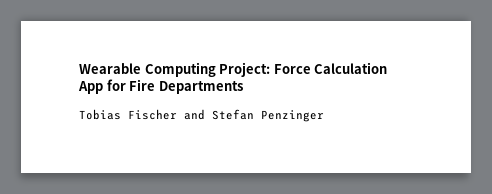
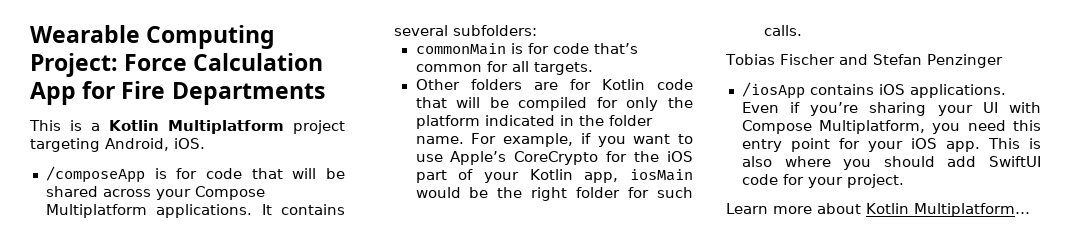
+ This is a Kotlin Multiplatform project targeting Android, iOS.
+ /composeApp is for code that will be shared across your Compose Multiplatform applications. It contains several subfolders:
+ commonMain is for code that’s common for all targets.
+ Other folders are for Kotlin code that will be compiled for only the platform indicated in the folder name. For example, if you want to use Apple’s CoreCrypto for the iOS part of your Kotlin app, iosMain would be the right folder for such calls.
+ /iosApp contains iOS applications. Even if you’re sharing your UI with Compose Multiplatform, you need this entry point for your iOS app. This is also where you should add SwiftUI code for your project.
+ Learn more about Kotlin Multiplatform…

